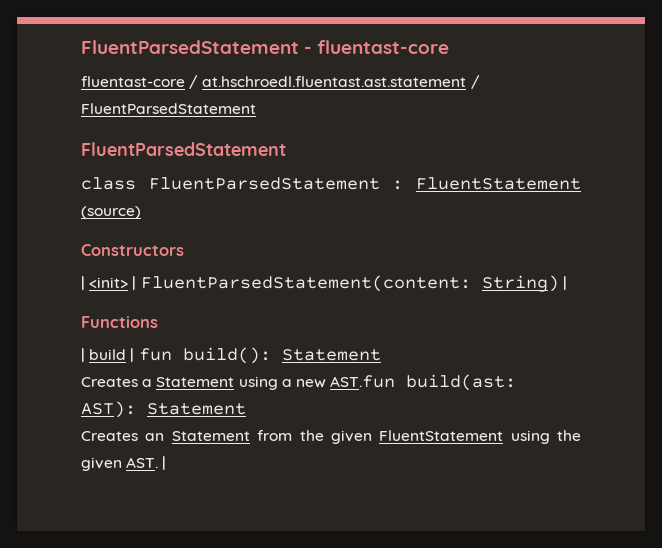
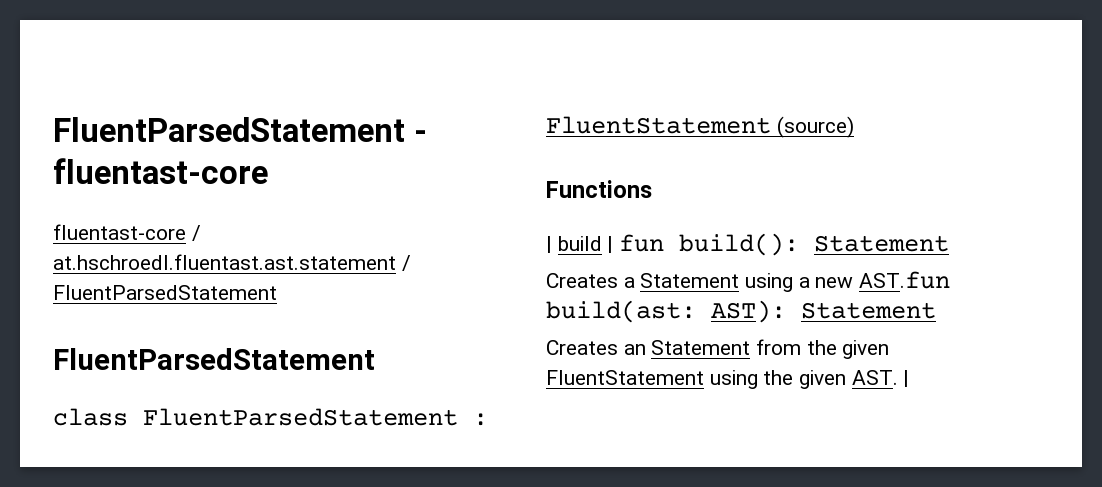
- Constructors
- | <init> | FluentParsedStatement(content: String) |

